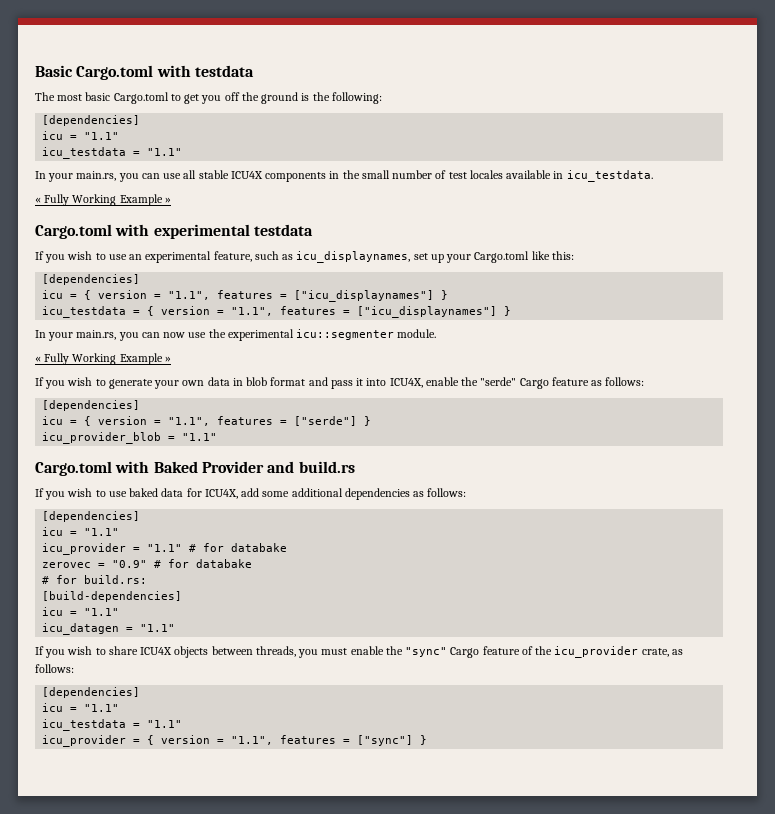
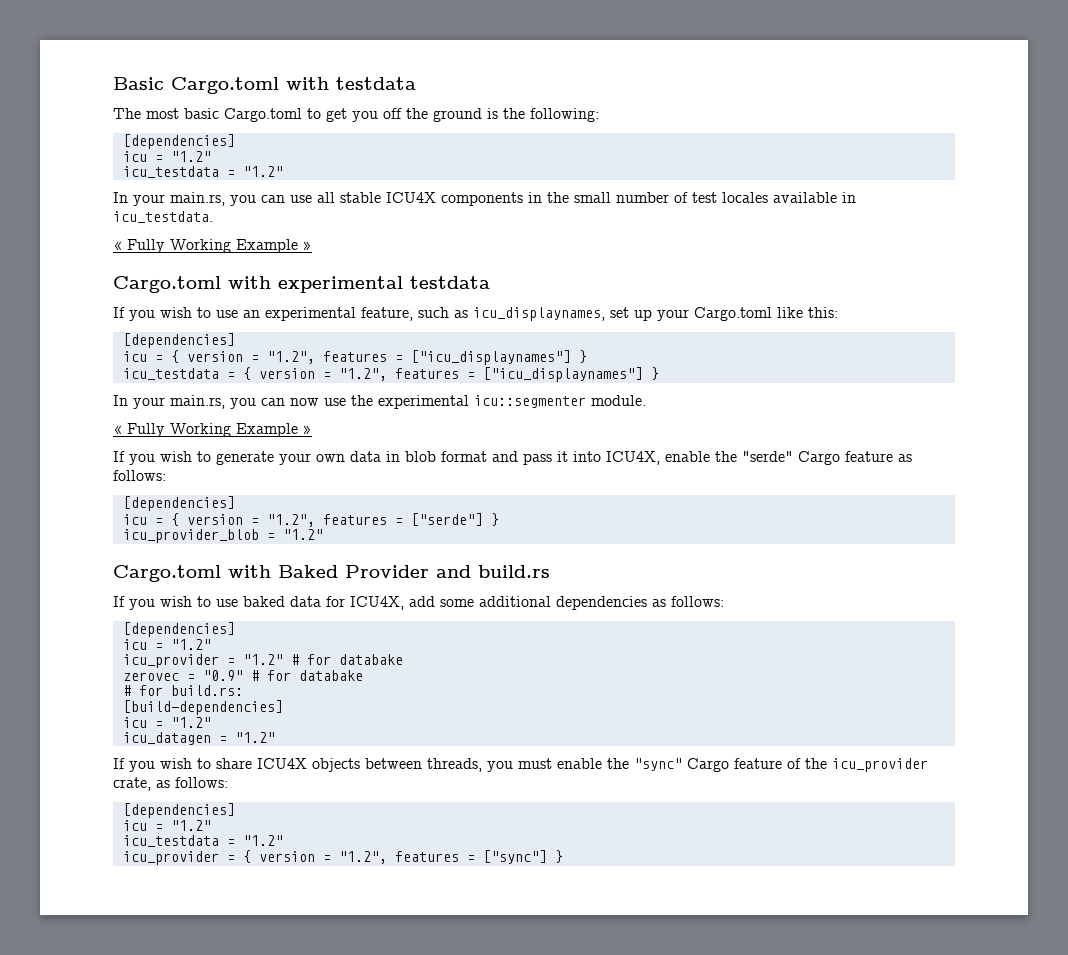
  The most basic Cargo.toml to get you off the ground is the following:
  [dependencies]
- icu = "1.1"
- icu_testdata = "1.1"
+ icu = "1.2"
+ icu_testdata = "1.2"
- icu = { version = "1.1", features = ["icu_displaynames"] }
+ icu = { version = "1.2", features = ["icu_displaynames"] }
- icu_testdata = { version = "1.1", features = ["icu_displaynames"] }
+ icu_testdata = { version = "1.2", features = ["icu_displaynames"] }
- icu = { version = "1.1", features = ["serde"] }
+ icu = { version = "1.2", features = ["serde"] }
- icu_provider_blob = "1.1"
+ icu_provider_blob = "1.2"
  If you wish to use baked data for ICU4X, add some additional dependencies as follows:
  [dependencies]
- icu = "1.1"
- icu_provider = "1.1" # for databake
+ icu = "1.2"
+ icu_provider = "1.2" # for databake
  [build-dependencies]
- icu = "1.1"
+ icu = "1.2"
- icu_datagen = "1.1"
+ icu_datagen = "1.2"
  If you wish to share ICU4X objects between threads, you must enable the "sync" Cargo feature of the icu_provider crate, as follows:
  [dependencies]
- icu = "1.1"
- icu_testdata = "1.1"
+ icu = "1.2"
+ icu_testdata = "1.2"
- icu_provider = { version = "1.1", features = ["sync"] }
+ icu_provider = { version = "1.2", features = ["sync"] }

